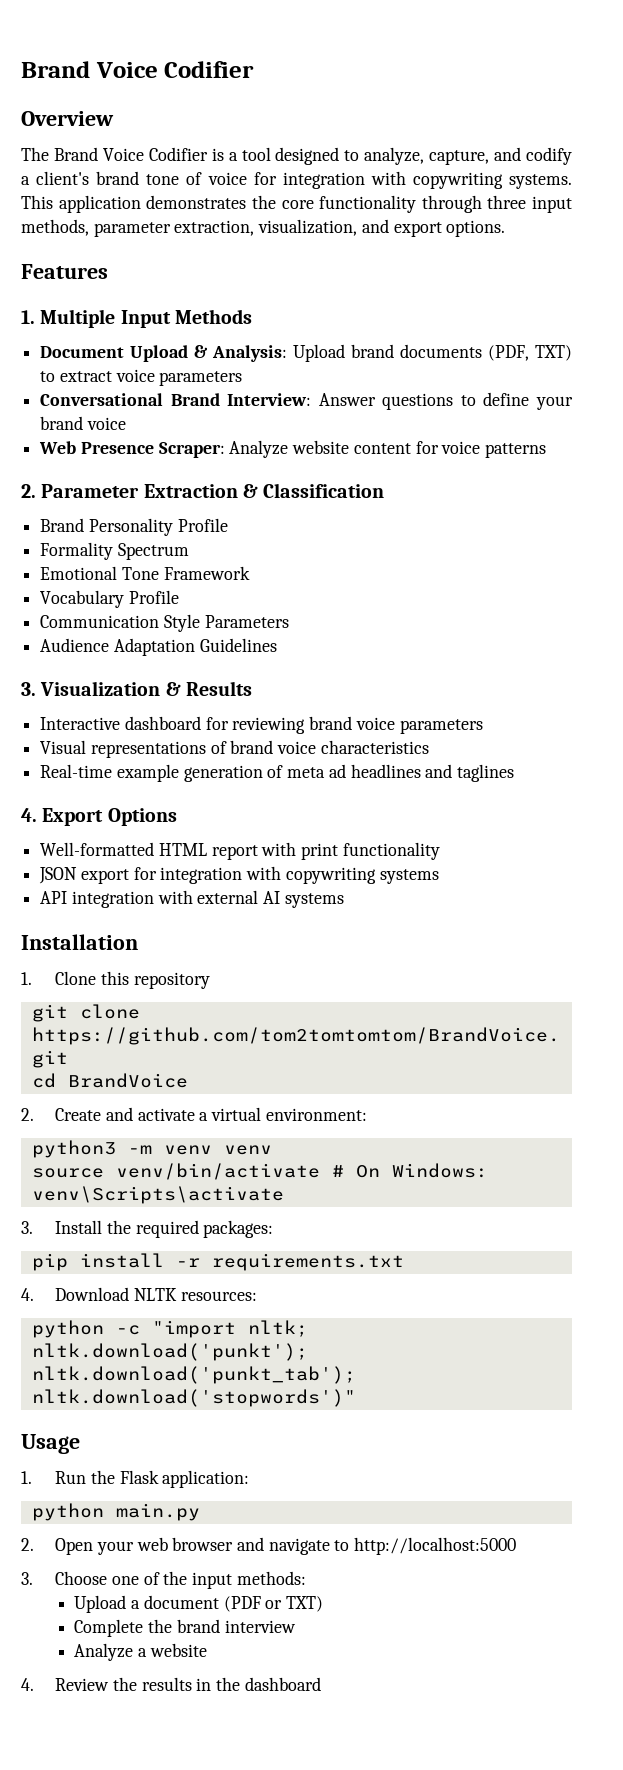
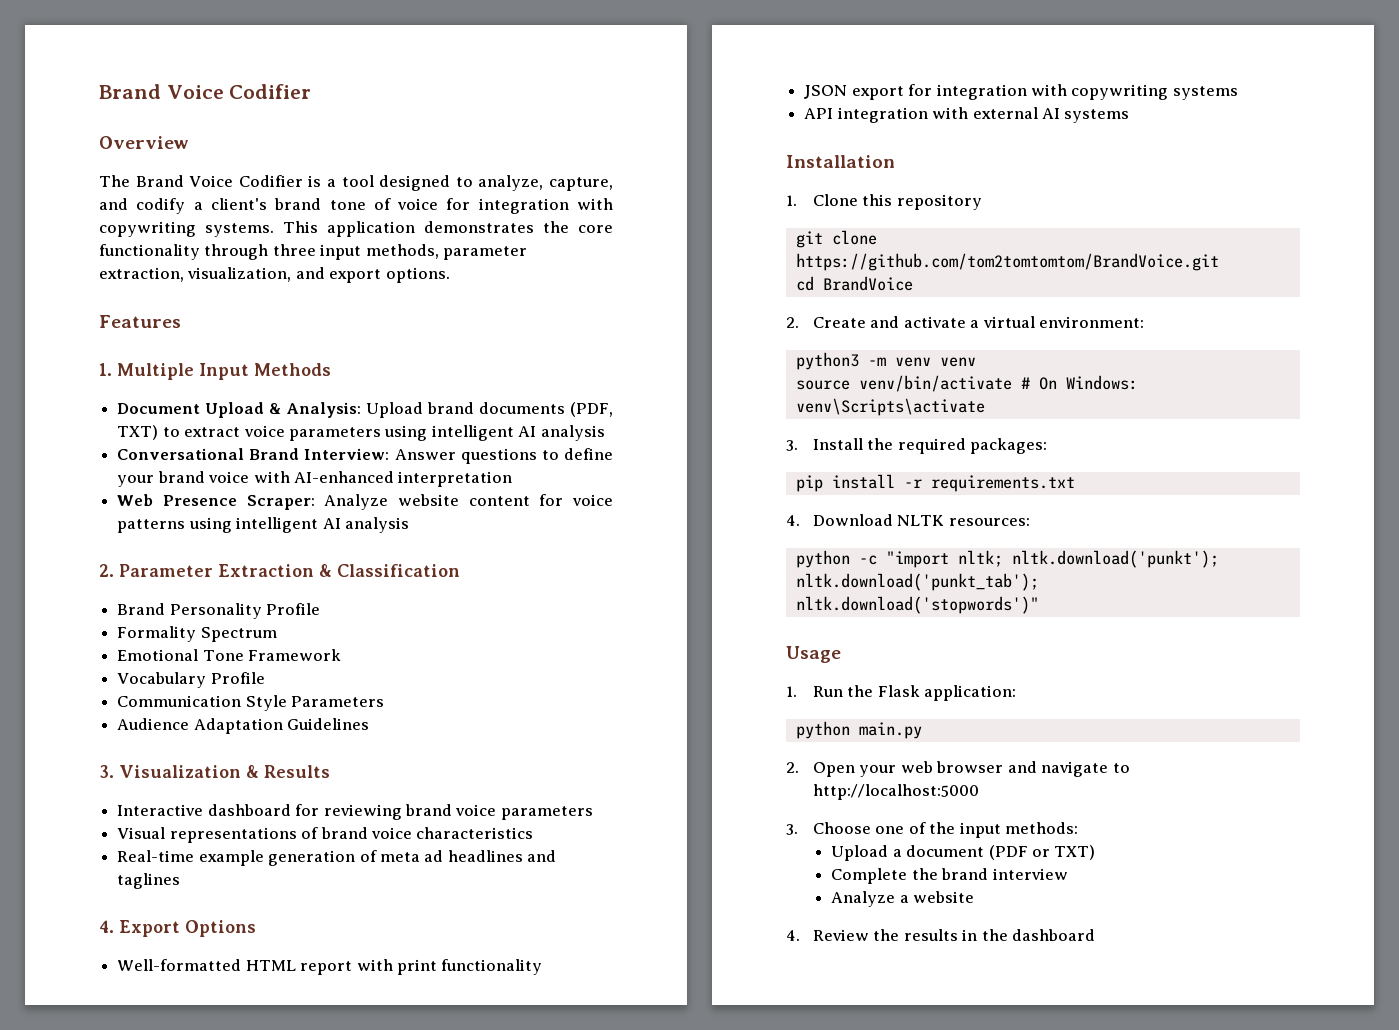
- Document Upload & Analysis: Upload brand documents (PDF, TXT) to extract voice parameters
+ Document Upload & Analysis: Upload brand documents (PDF, TXT) to extract voice parameters using intelligent AI analysis
- Conversational Brand Interview: Answer questions to define your brand voice
+ Conversational Brand Interview: Answer questions to define your brand voice with AI-enhanced interpretation
- Web Presence Scraper: Analyze website content for voice patterns
+ Web Presence Scraper: Analyze website content for voice patterns using intelligent AI analysis

